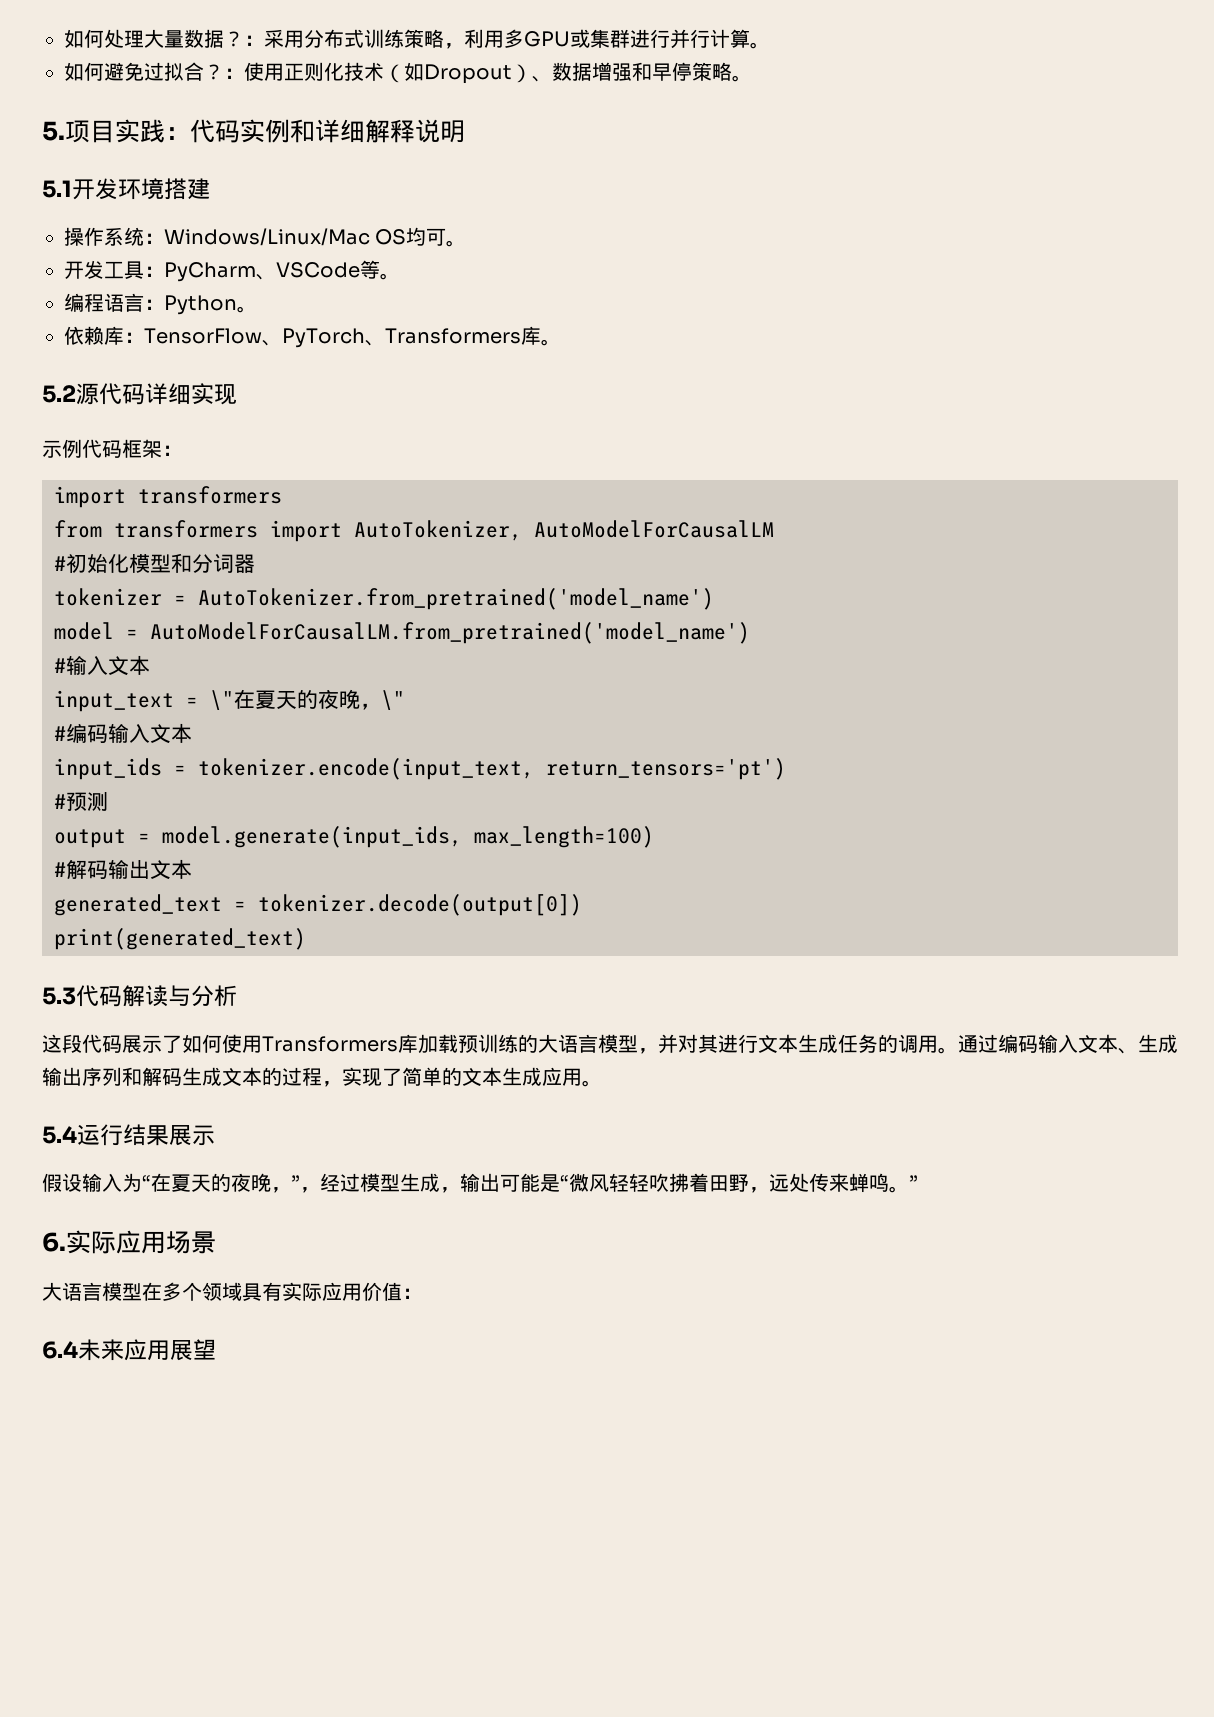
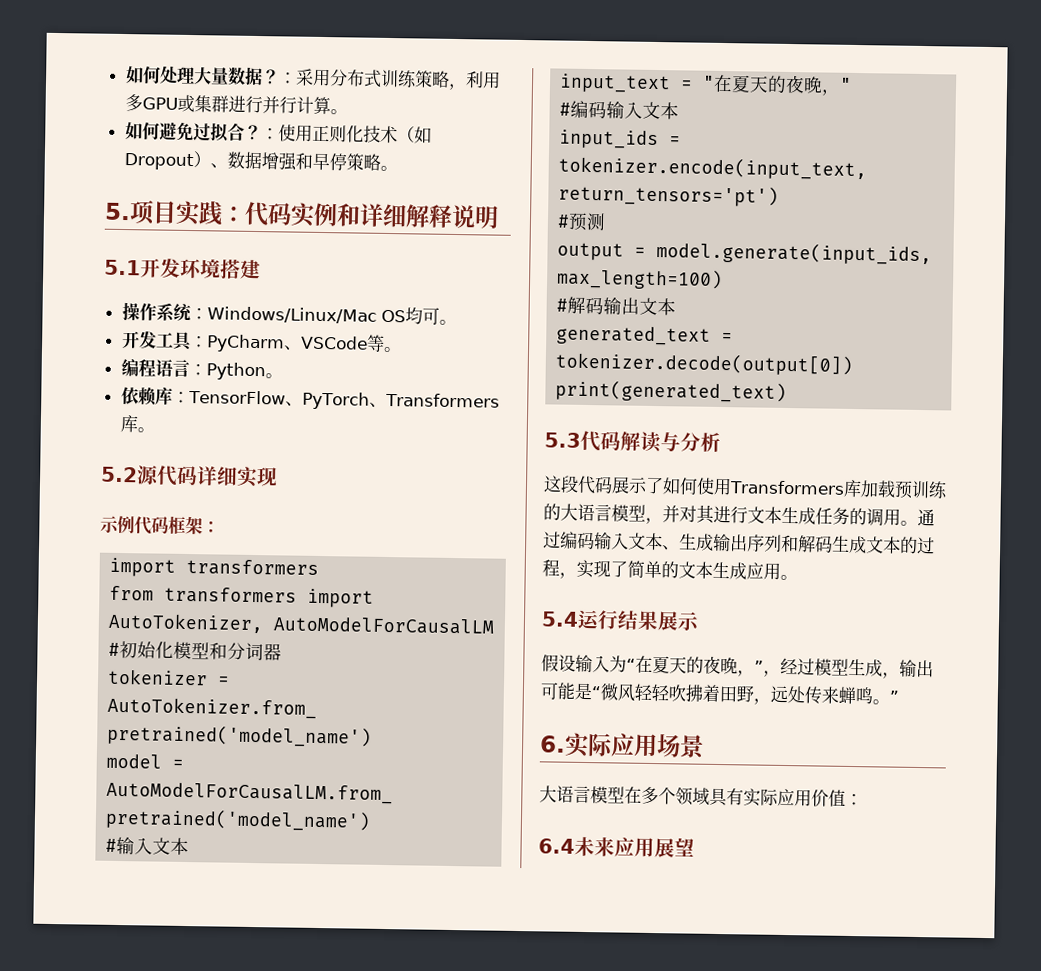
- input_text = \"在夏天的夜晚，\"
+ input_text = "在夏天的夜晚，"

